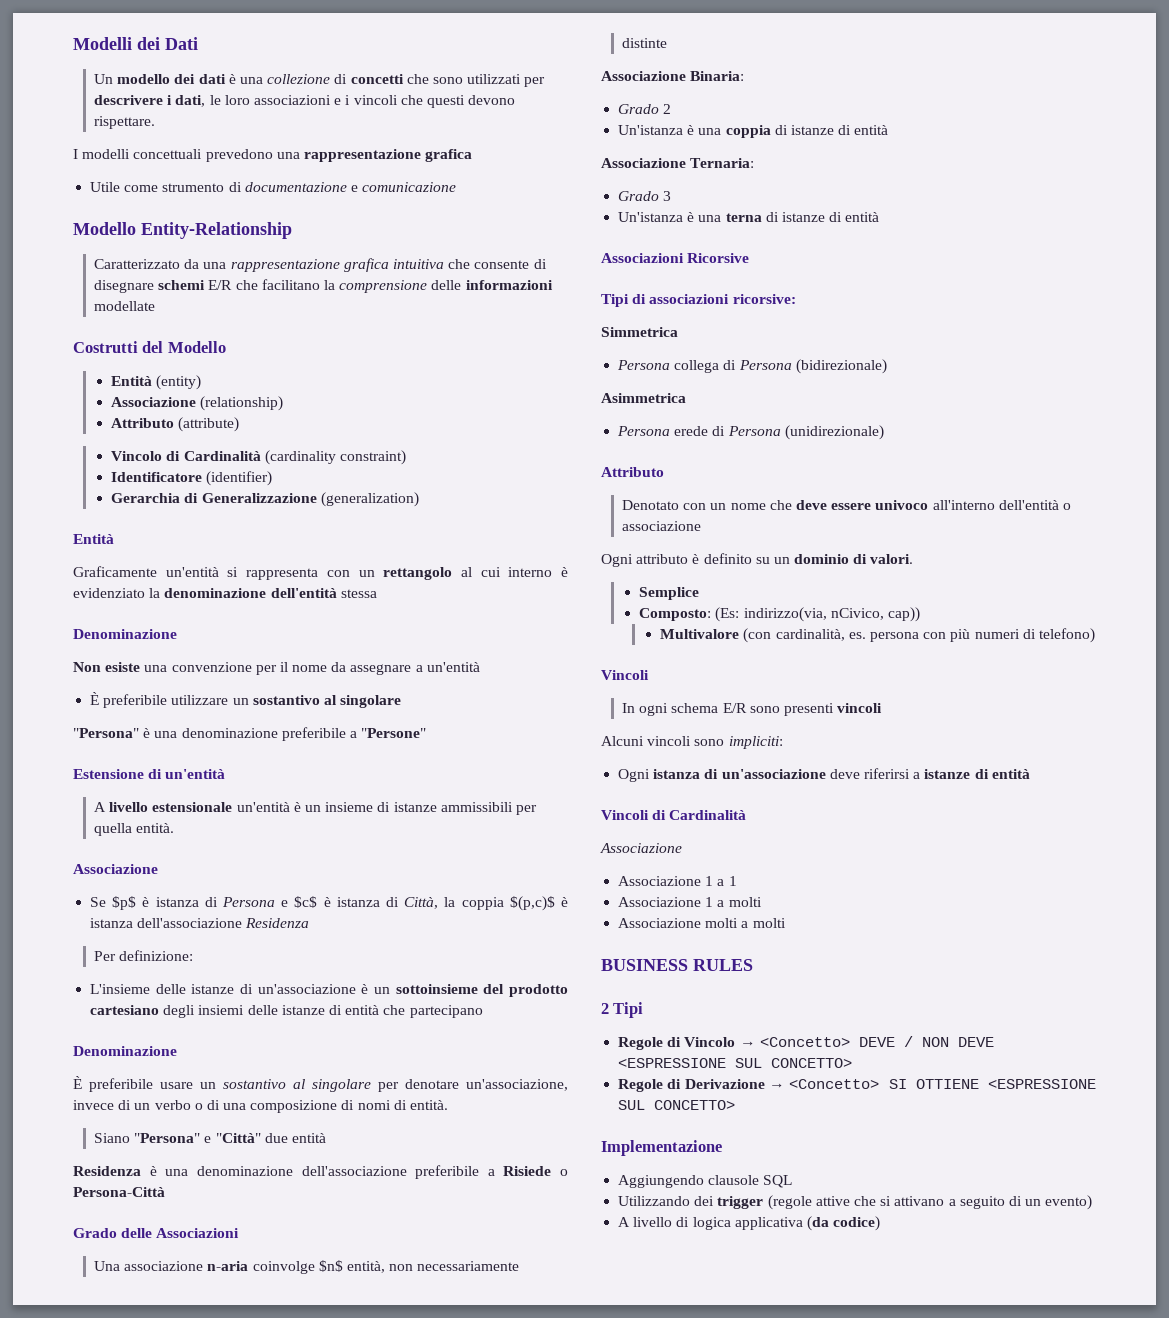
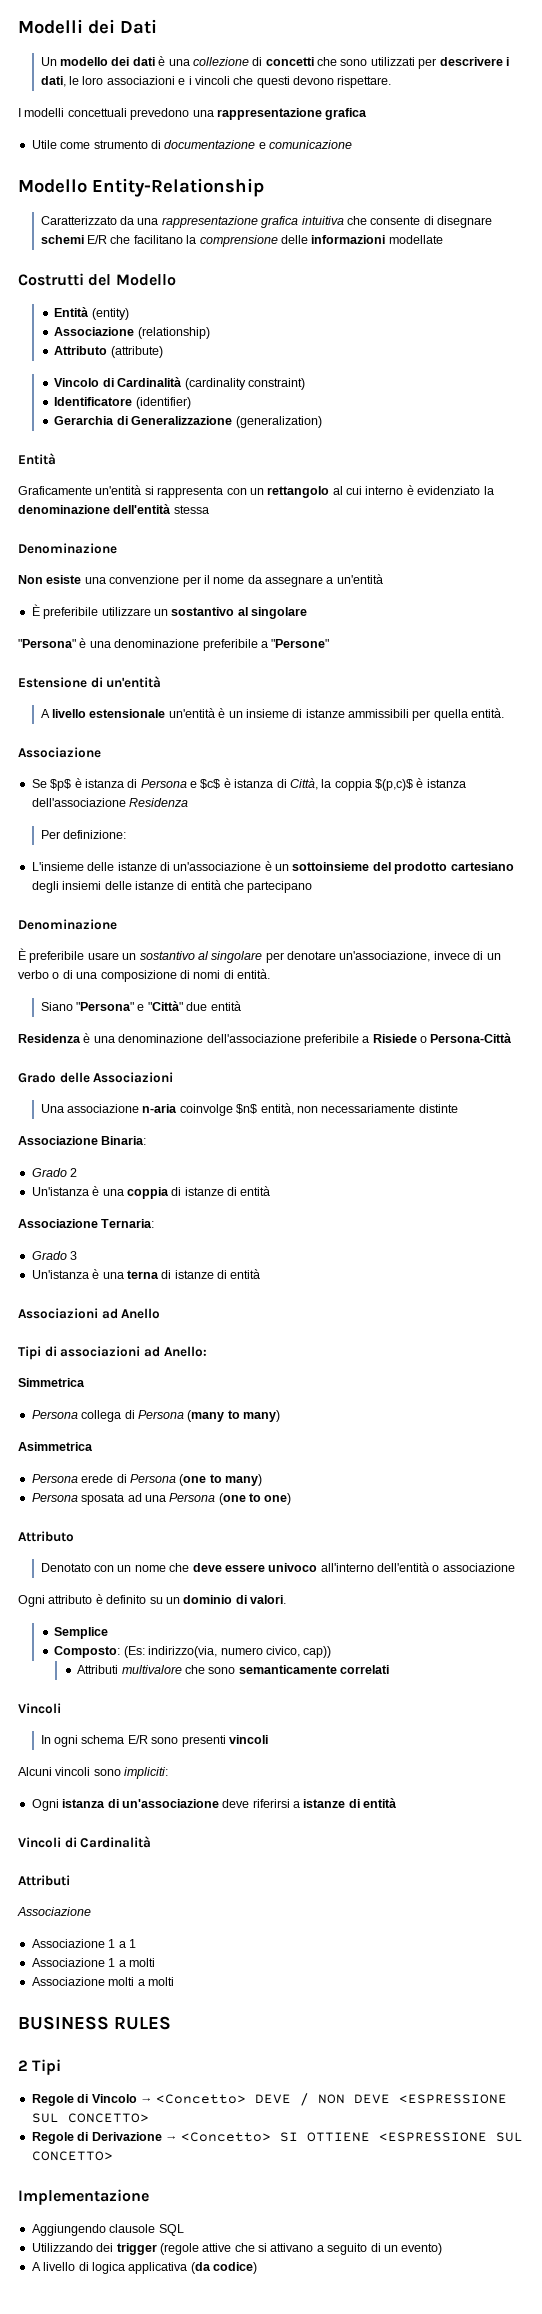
- Associazioni Ricorsive
+ Associazioni ad Anello
- Tipi di associazioni ricorsive:
+ Tipi di associazioni ad Anello:
- Persona collega di Persona (bidirezionale)
+ Persona collega di Persona (many to many)
- Persona erede di Persona (unidirezionale)
+ Persona erede di Persona (one to many)
+ Persona sposata ad una Persona (one to one)
- Composto: (Es: indirizzo(via, nCivico, cap))
+ Composto: (Es: indirizzo(via, numero civico, cap))
- Multivalore (con cardinalità, es. persona con più numeri di telefono)
+ Attributi multivalore che sono semanticamente correlati
  Vincoli di Cardinalità
+ Attributi

